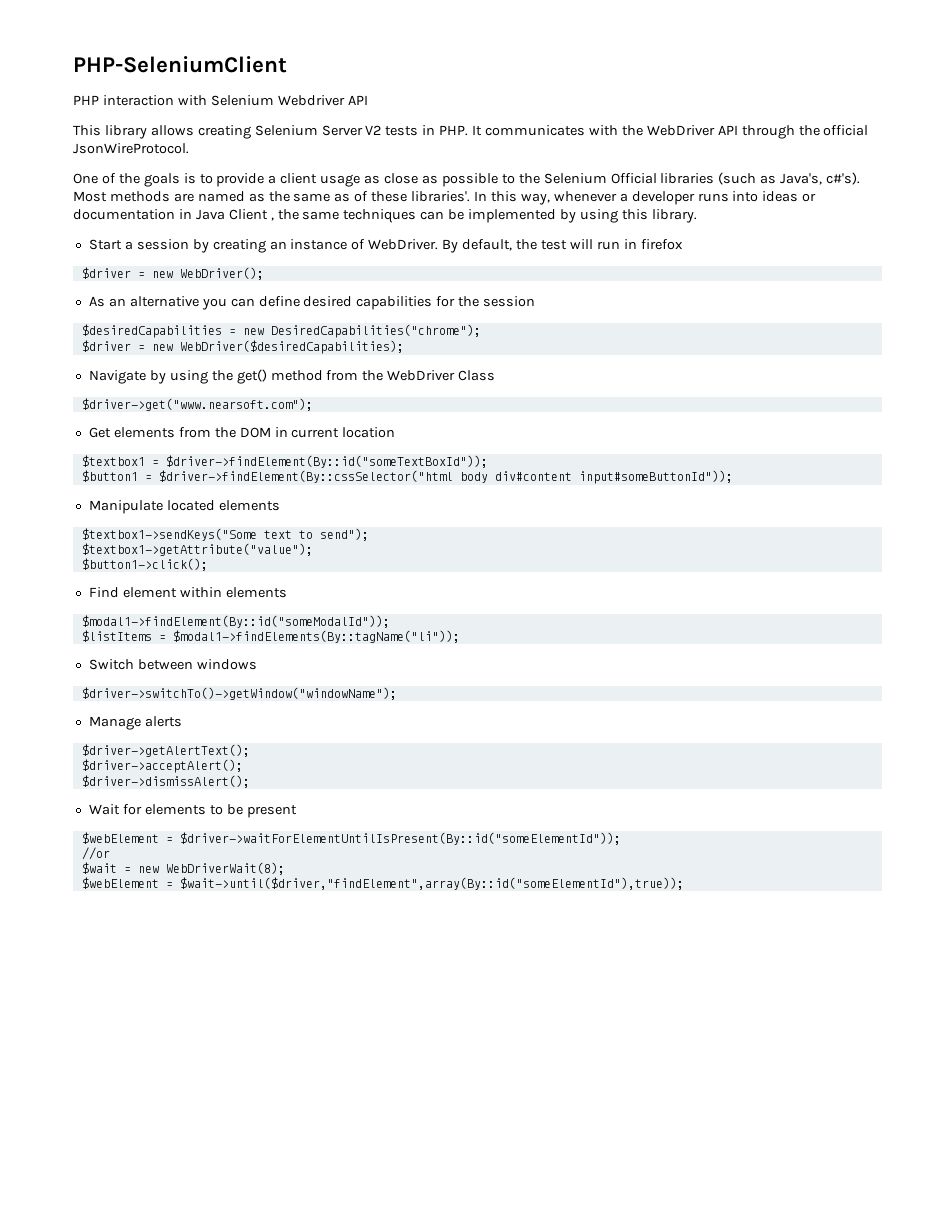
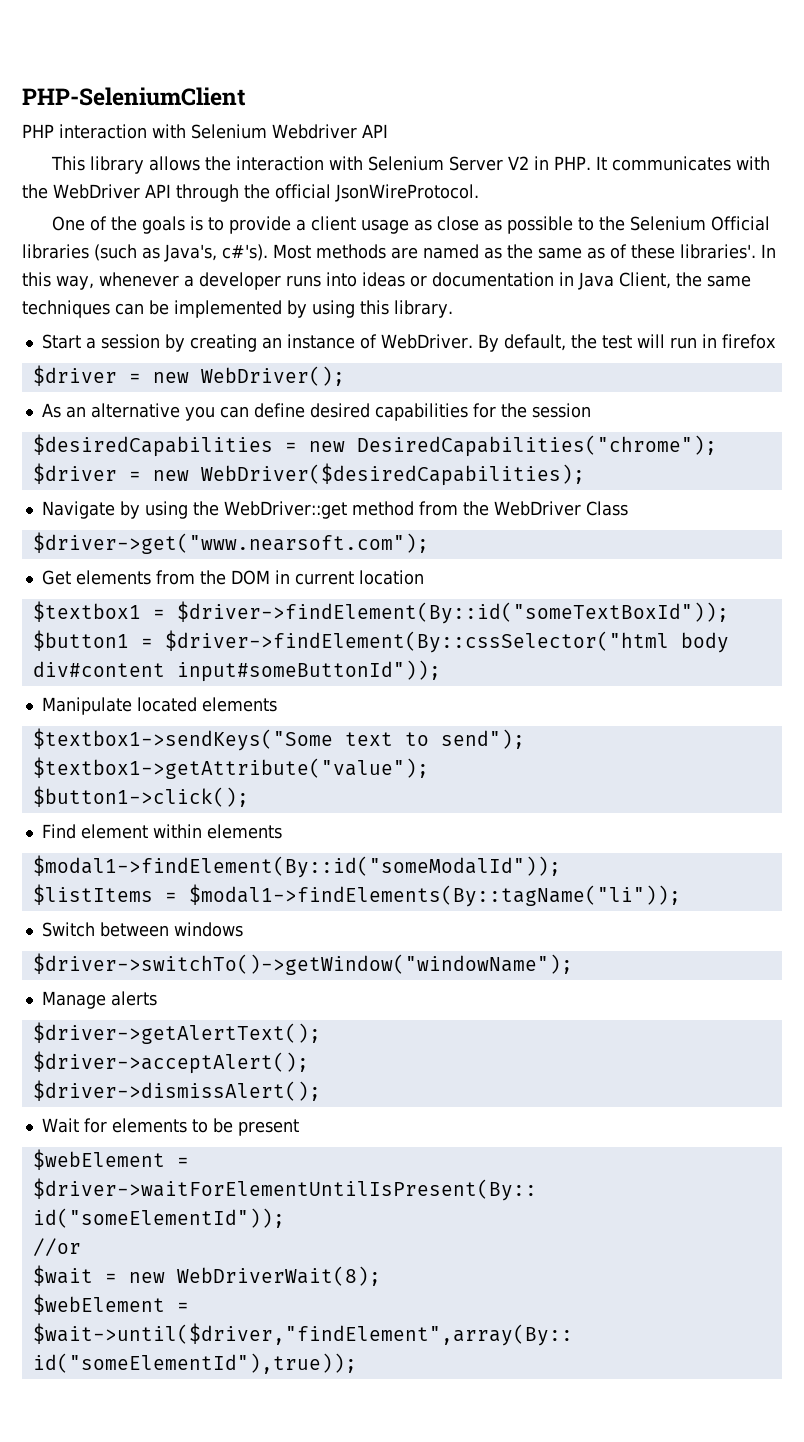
- This library allows creating Selenium Server V2 tests in PHP. It communicates with the WebDriver API through the official JsonWireProtocol.
+ This library allows the interaction with Selenium Server V2 in PHP. It communicates with the WebDriver API through the official JsonWireProtocol.
- In this way, whenever a developer runs into ideas or documentation in Java Client , the same techniques can be implemented by using this library.
+ In this way, whenever a developer runs into ideas or documentation in Java Client, the same techniques can be implemented by using this library.
- Navigate by using the get() method from the WebDriver Class
+ Navigate by using the WebDriver::get method from the WebDriver Class

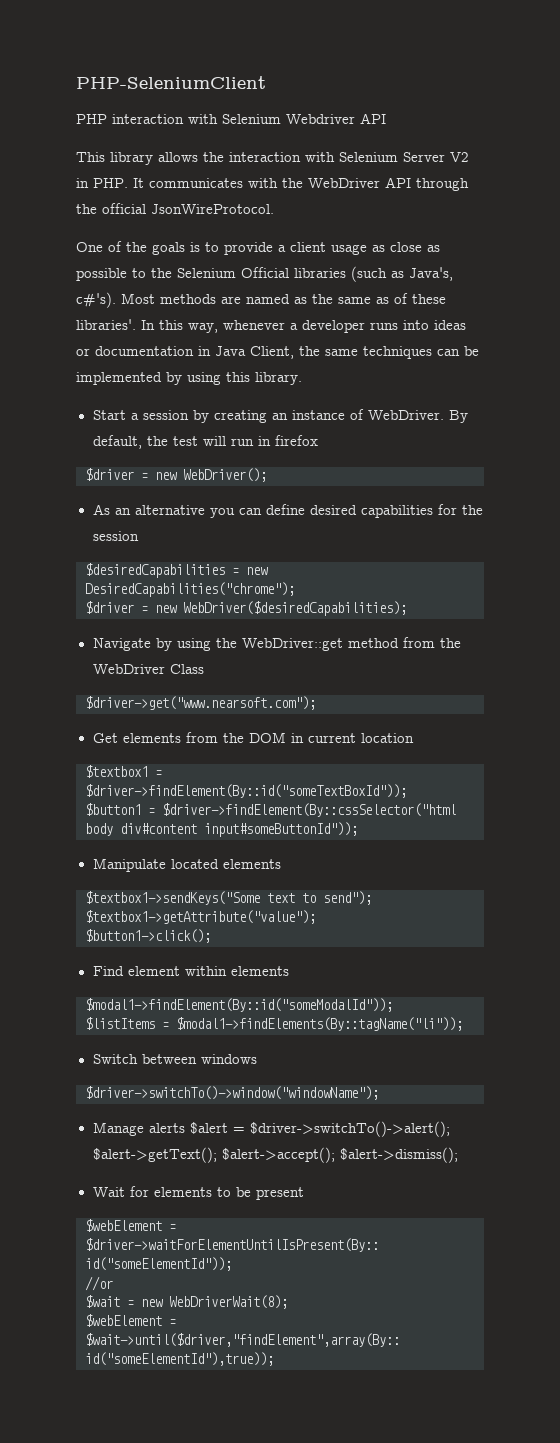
- $driver->switchTo()->getWindow("windowName");
+ $driver->switchTo()->window("windowName");
- Manage alerts
- $driver->getAlertText();
- $driver->acceptAlert();
- $driver->dismissAlert();
+ Manage alerts $alert = $driver->switchTo()->alert(); $alert->getText(); $alert->accept(); $alert->dismiss();

